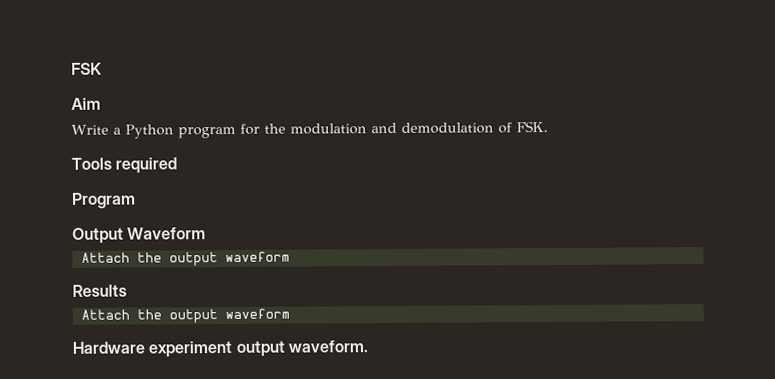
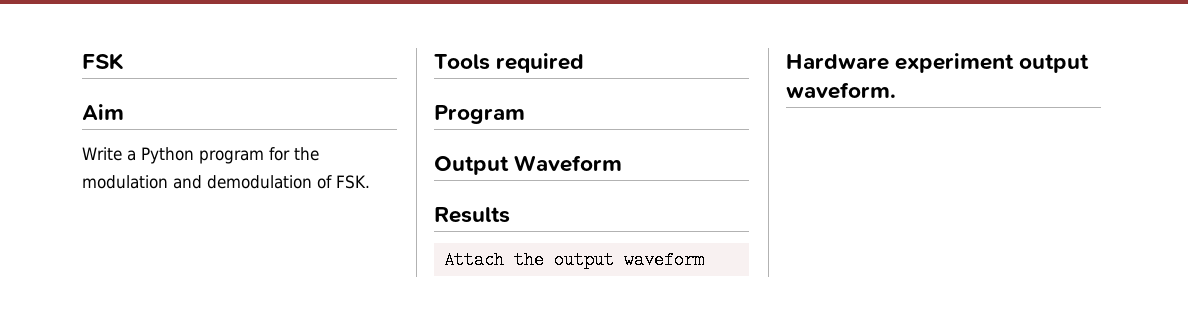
  Output Waveform
- Attach the output waveform

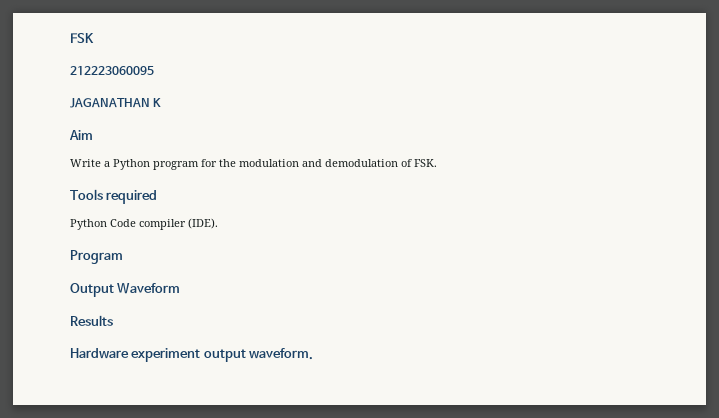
+ 212223060095
+ JAGANATHAN K
+ Python Code compiler (IDE).
- Attach the output waveform

